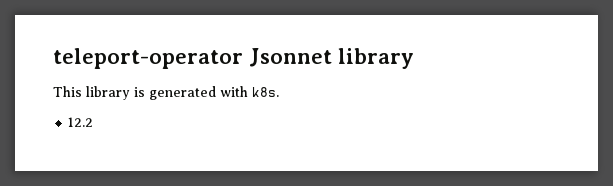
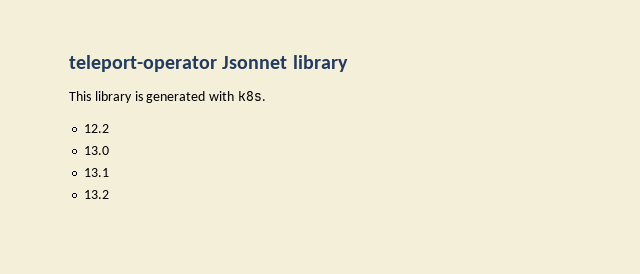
+ 13.0
+ 13.1
+ 13.2

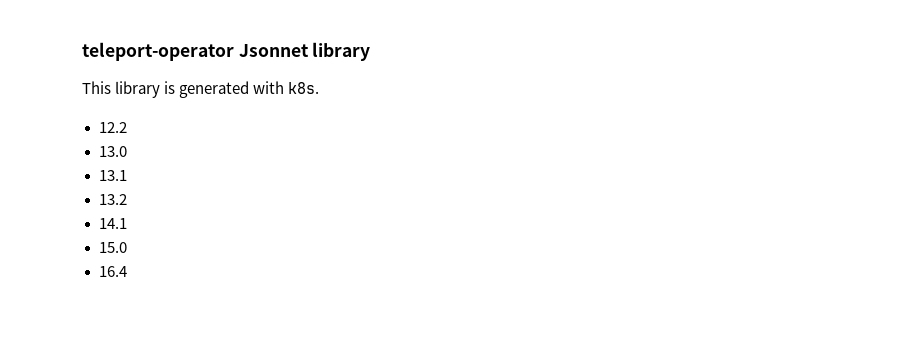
+ 14.1
+ 15.0
+ 16.4

